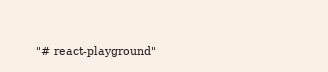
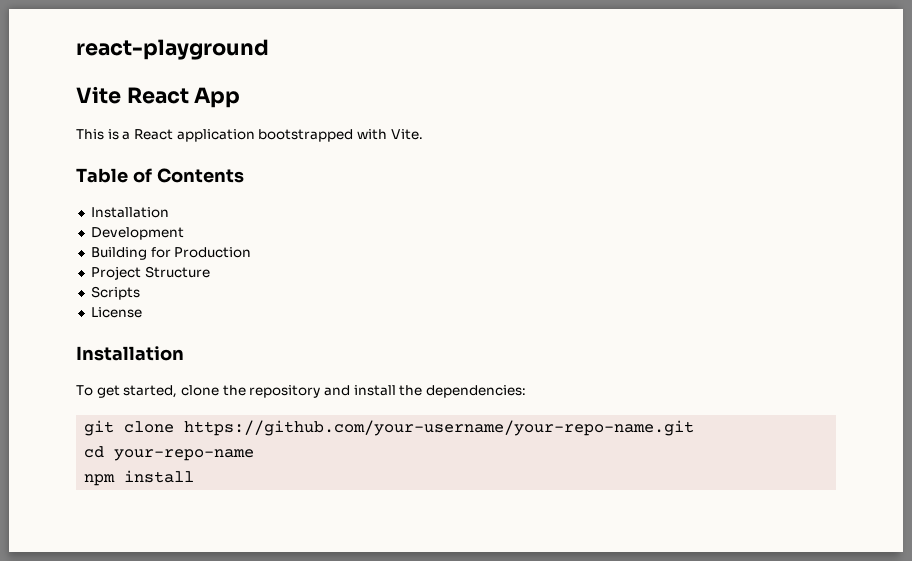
- "# react-playground"
+ react-playground
+ Vite React App
+ This is a React application bootstrapped with Vite.
+ Table of Contents
+ Installation
+ Development
+ Building for Production
+ Project Structure
+ Scripts
+ License
+ Installation
+ To get started, clone the repository and install the dependencies:
+ git clone https://github.com/your-username/your-repo-name.git
+ cd your-repo-name
+ npm install

